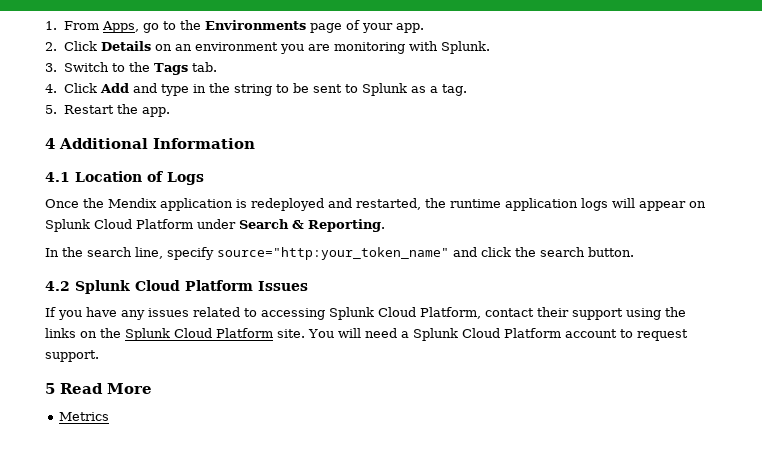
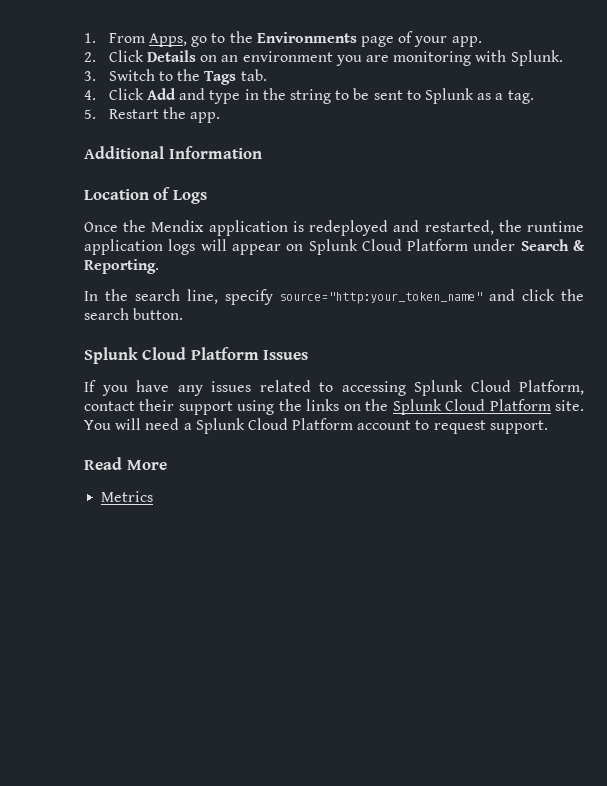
- 4 Additional Information
+ Additional Information
- 4.1 Location of Logs
+ Location of Logs
- 4.2 Splunk Cloud Platform Issues
+ Splunk Cloud Platform Issues
- 5 Read More
+ Read More

